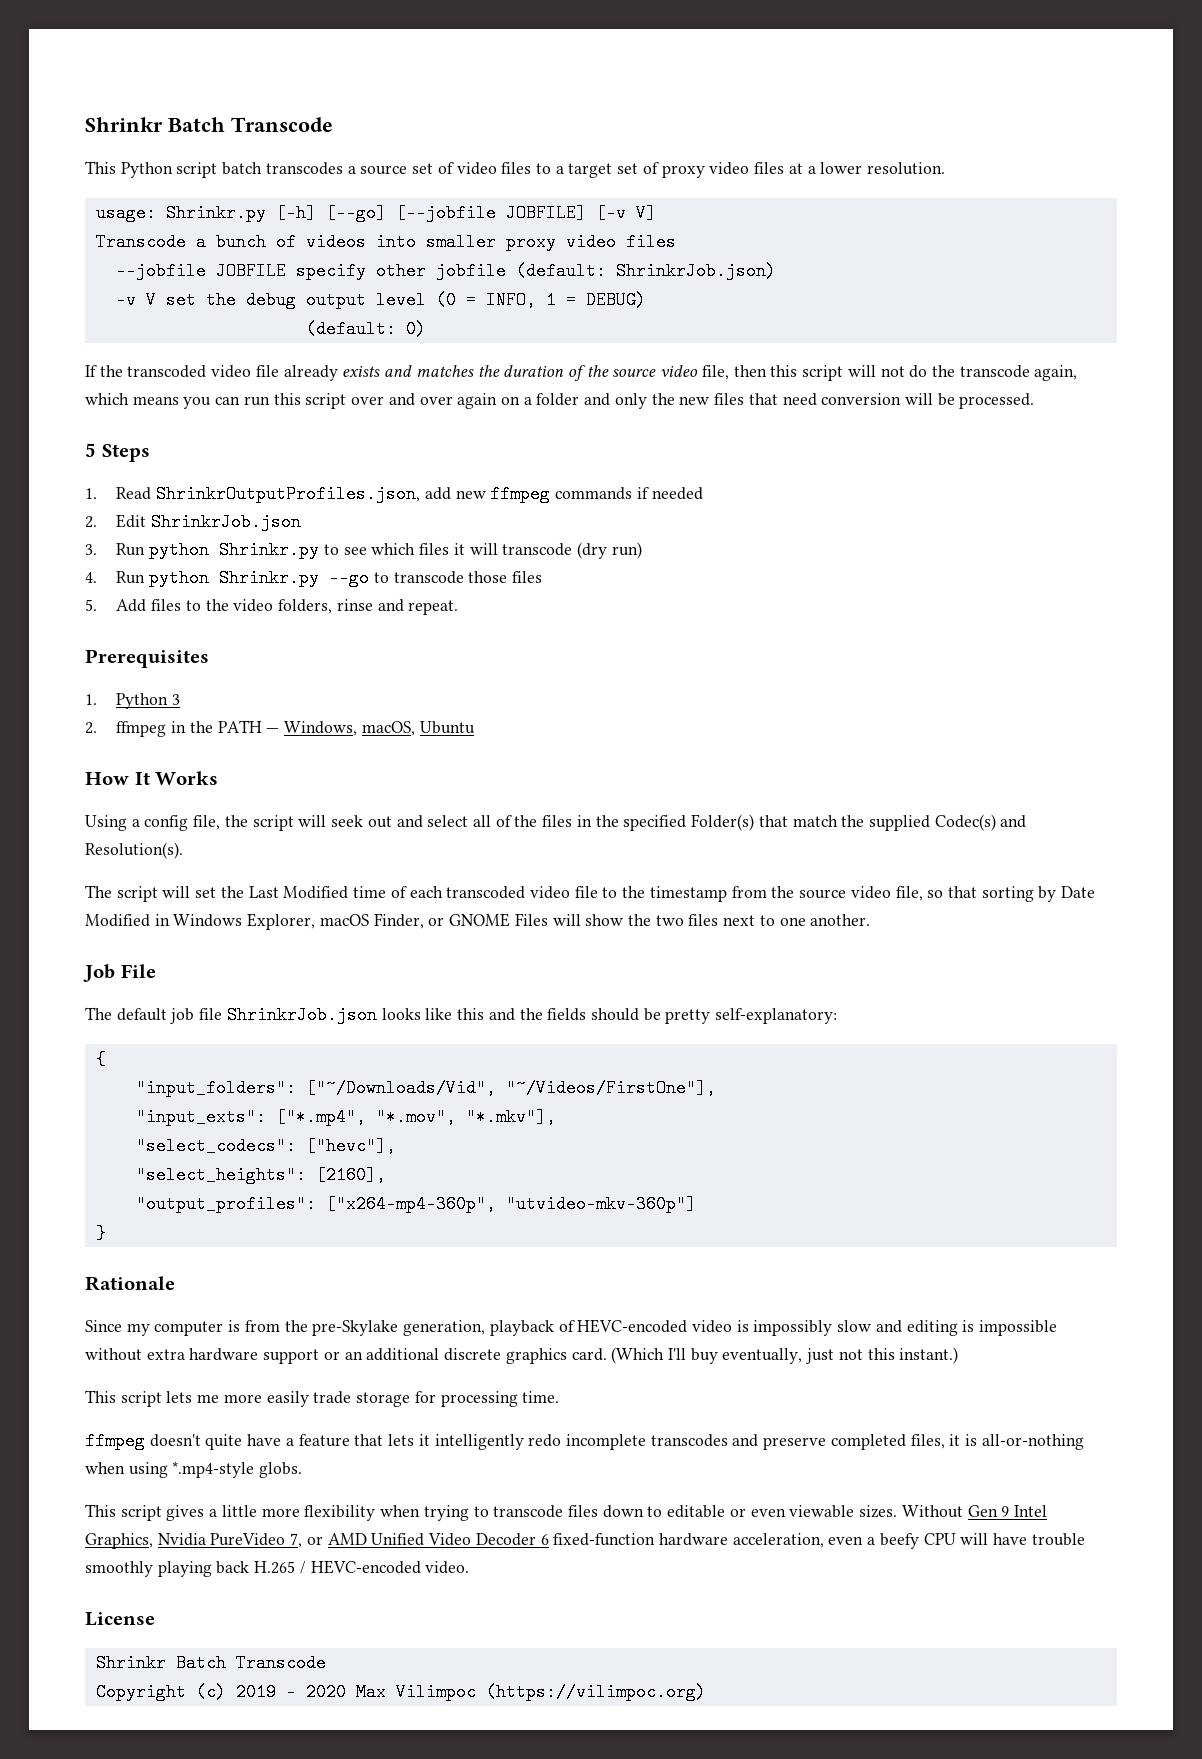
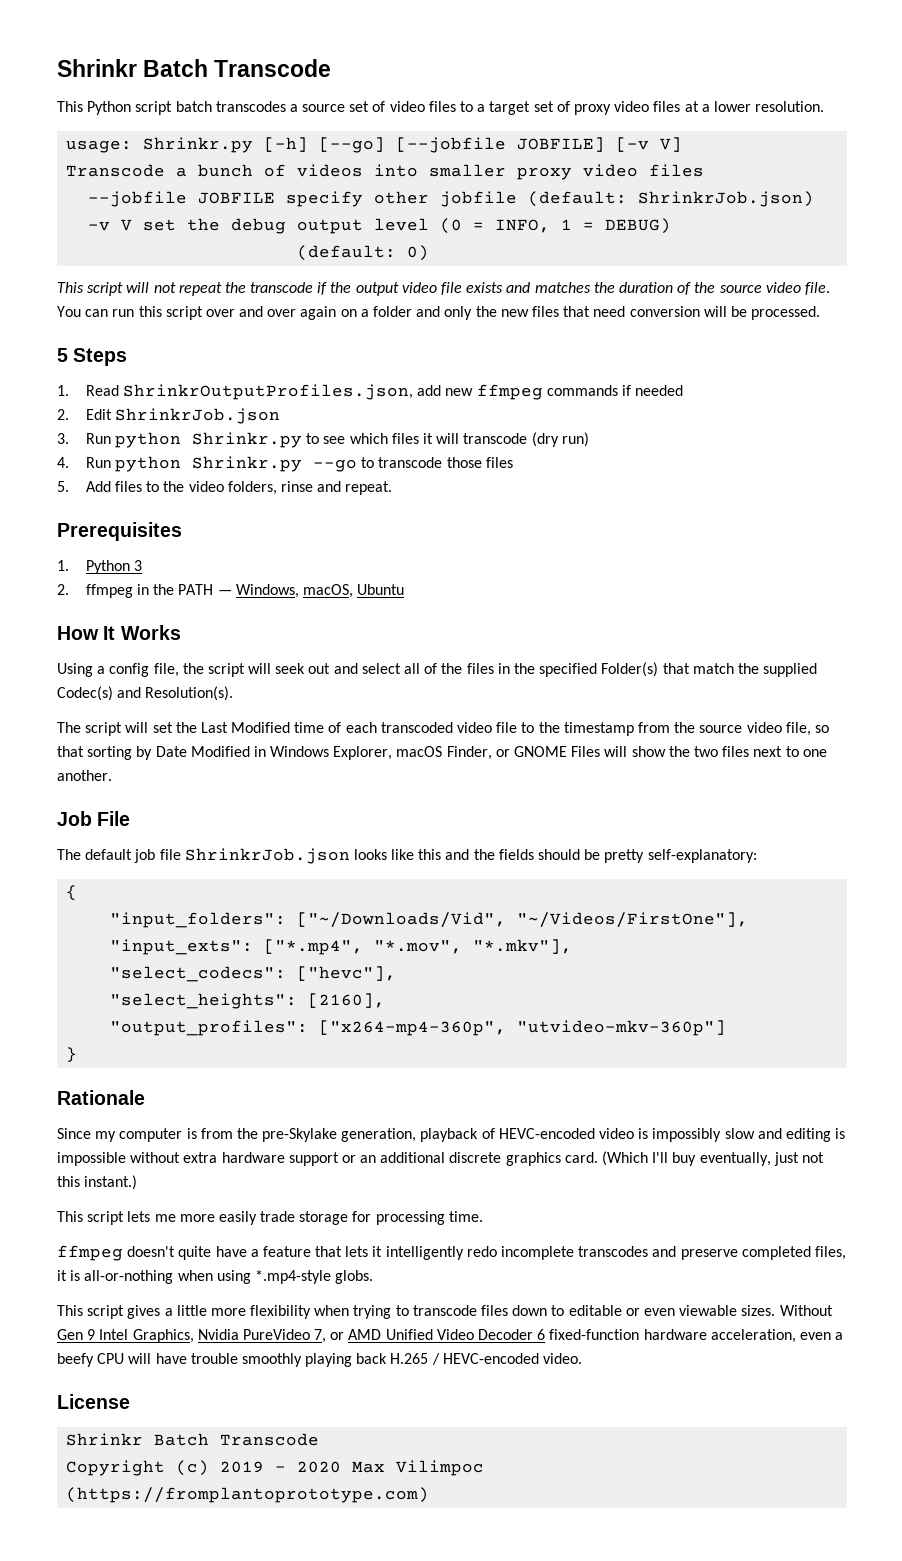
- If the transcoded video file already exists and matches the duration of the source video file, then this script will not do the transcode again, which means you can run this script over and over again on a folder and only the new files that need conversion will be processed.
+ This script will not repeat the transcode if the output video file exists and matches the duration of the source video file. You can run this script over and over again on a folder and only the new files that need conversion will be processed.
- Copyright (c) 2019 - 2020 Max Vilimpoc (https://vilimpoc.org)
+ Copyright (c) 2019 - 2020 Max Vilimpoc (https://fromplantoprototype.com)

